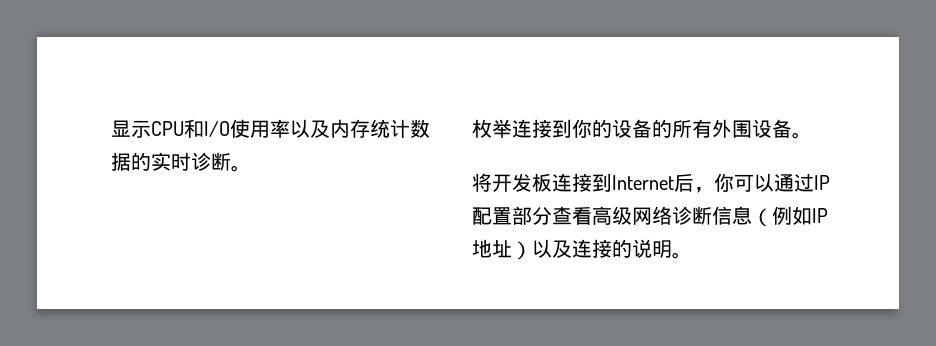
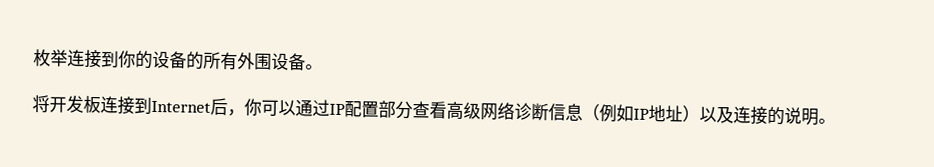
- 显示CPU和I/O使用率以及内存统计数据的实时诊断。

